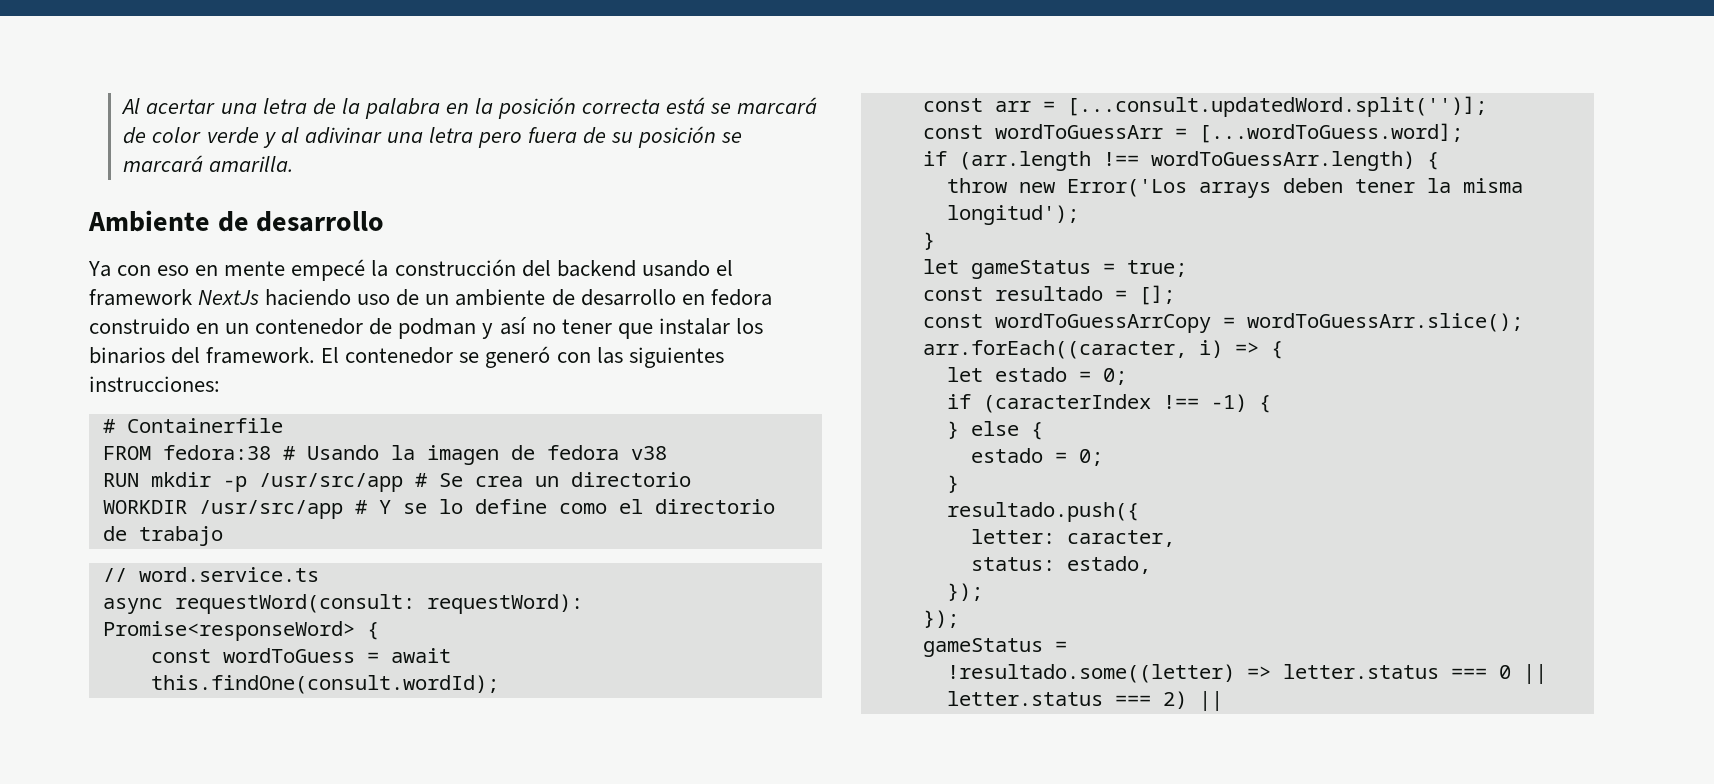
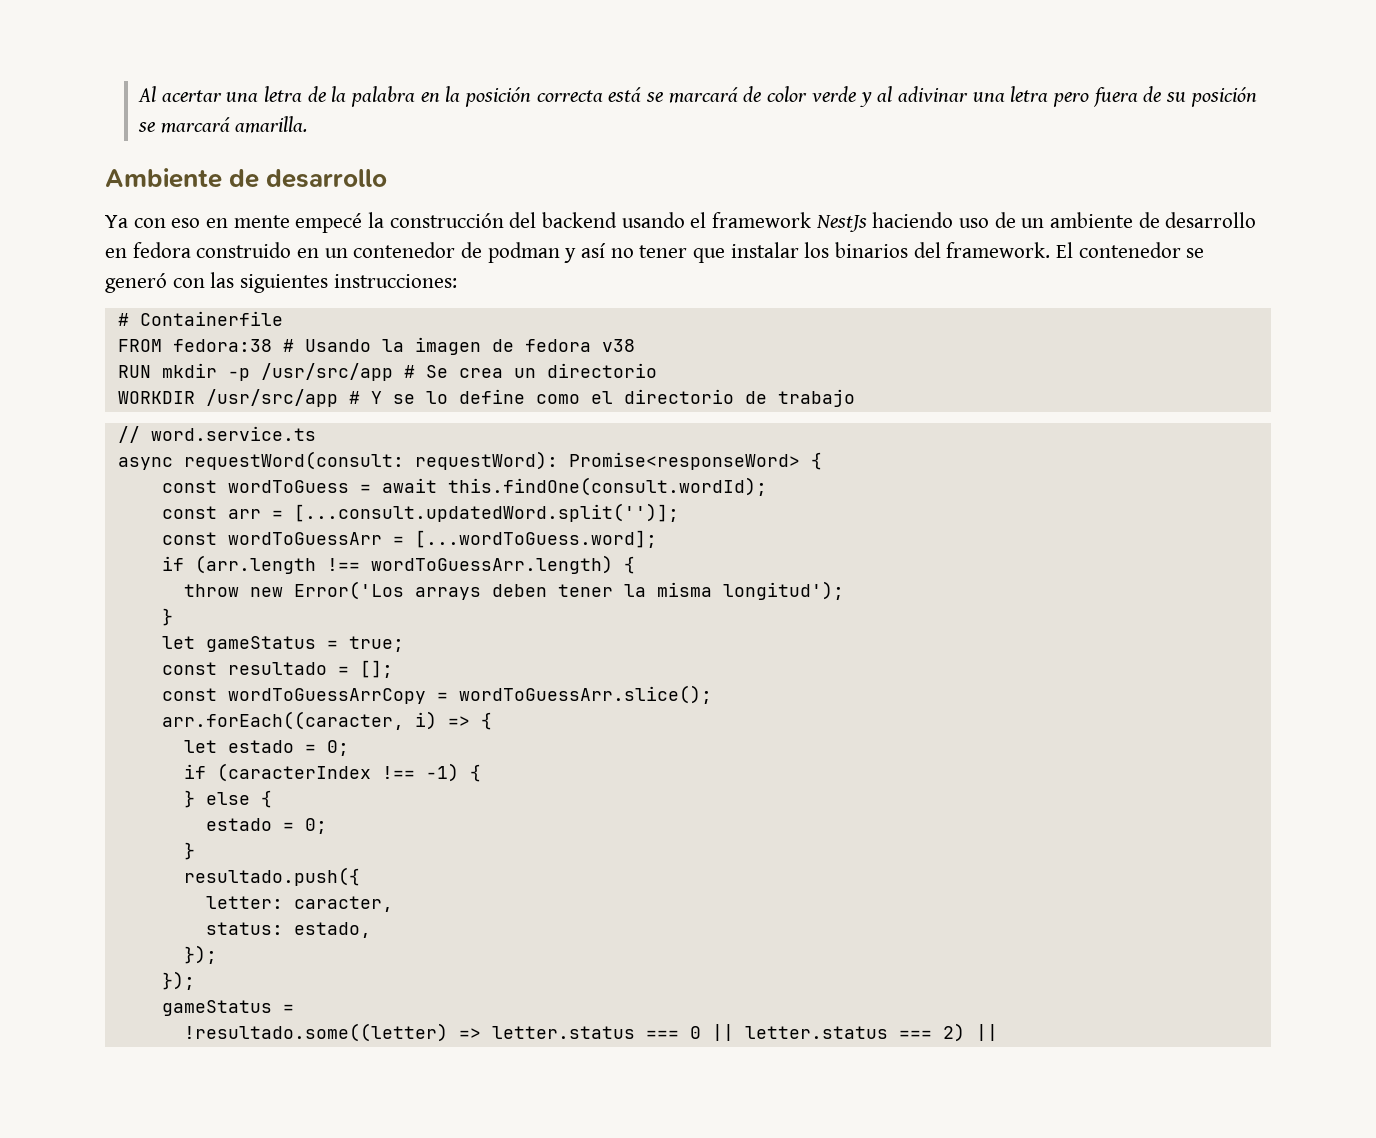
- Ya con eso en mente empecé la construcción del backend usando el framework NextJs haciendo uso de un ambiente de desarrollo en fedora construido en un contenedor de podman y así no tener que instalar los binarios del framework.
+ Ya con eso en mente empecé la construcción del backend usando el framework NestJs haciendo uso de un ambiente de desarrollo en fedora construido en un contenedor de podman y así no tener que instalar los binarios del framework.

